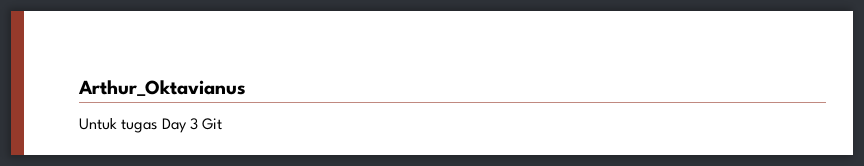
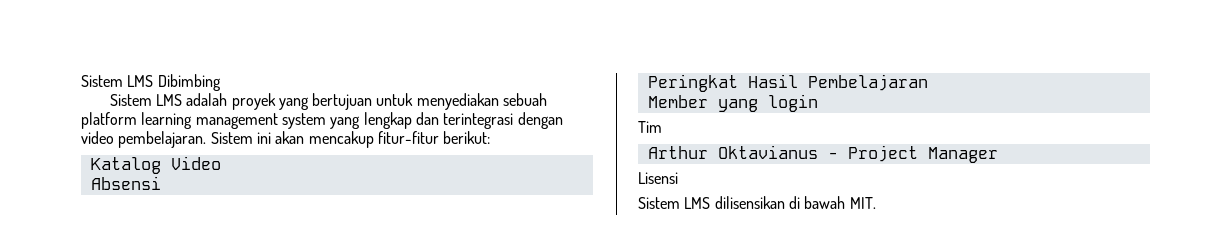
- Arthur_Oktavianus
- Untuk tugas Day 3 Git
+ Sistem LMS Dibimbing
+ Sistem LMS adalah proyek yang bertujuan untuk menyediakan sebuah platform learning management system yang lengkap dan terintegrasi dengan video pembelajaran. Sistem ini akan mencakup fitur-fitur berikut:
+ Katalog Video
+ Absensi
+ Peringkat Hasil Pembelajaran
+ Member yang login
+ Tim
+ Arthur Oktavianus - Project Manager
+ Lisensi
+ Sistem LMS dilisensikan di bawah MIT.

